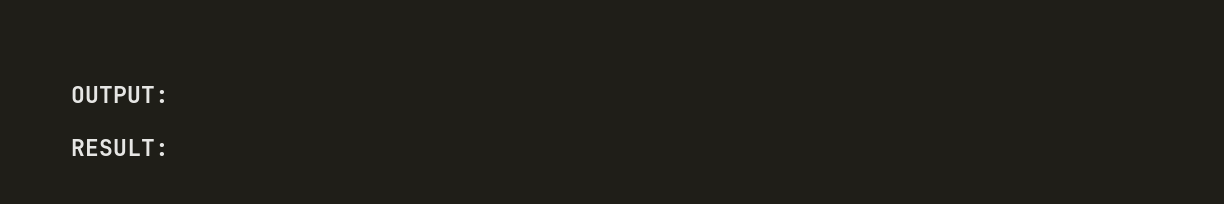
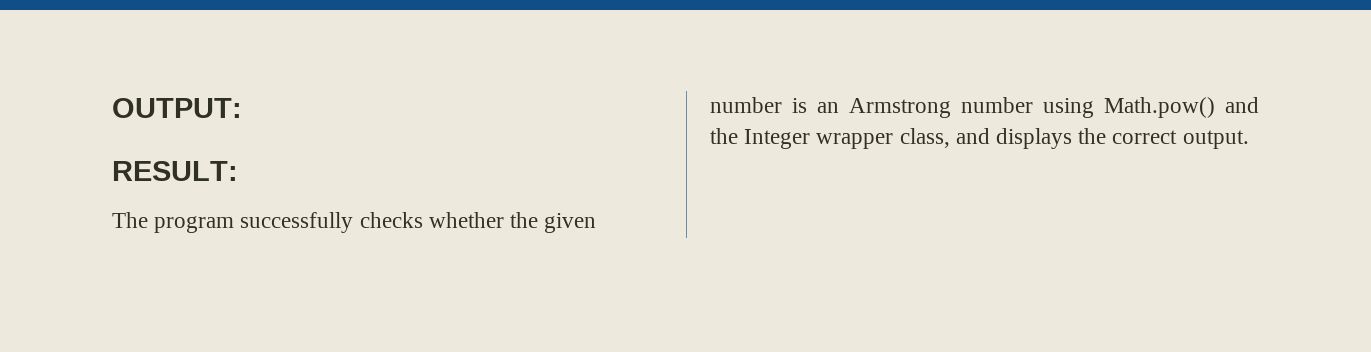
+ The program successfully checks whether the given number is an Armstrong number using Math.pow() and the Integer wrapper class, and displays the correct output.

